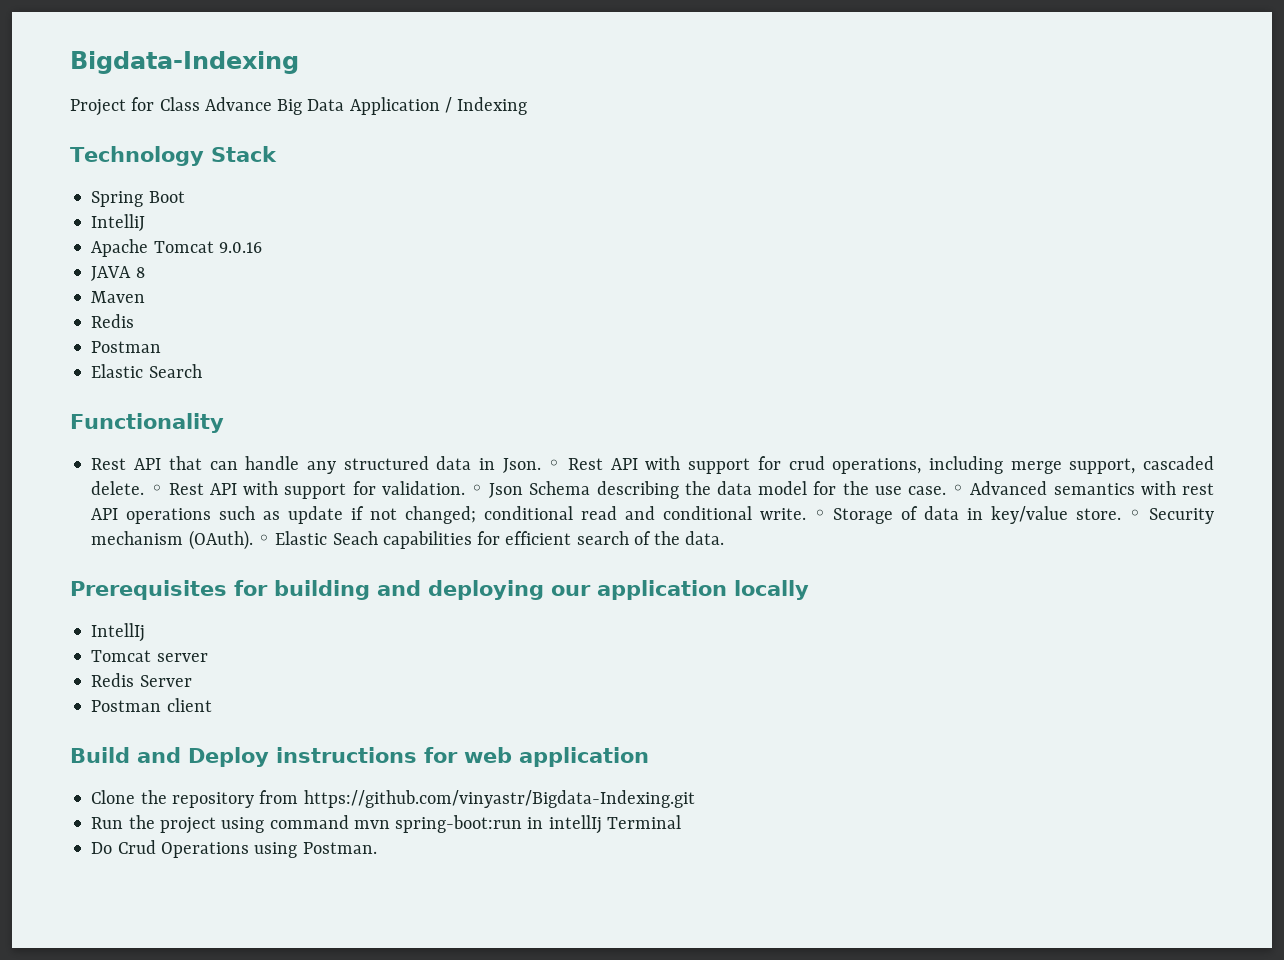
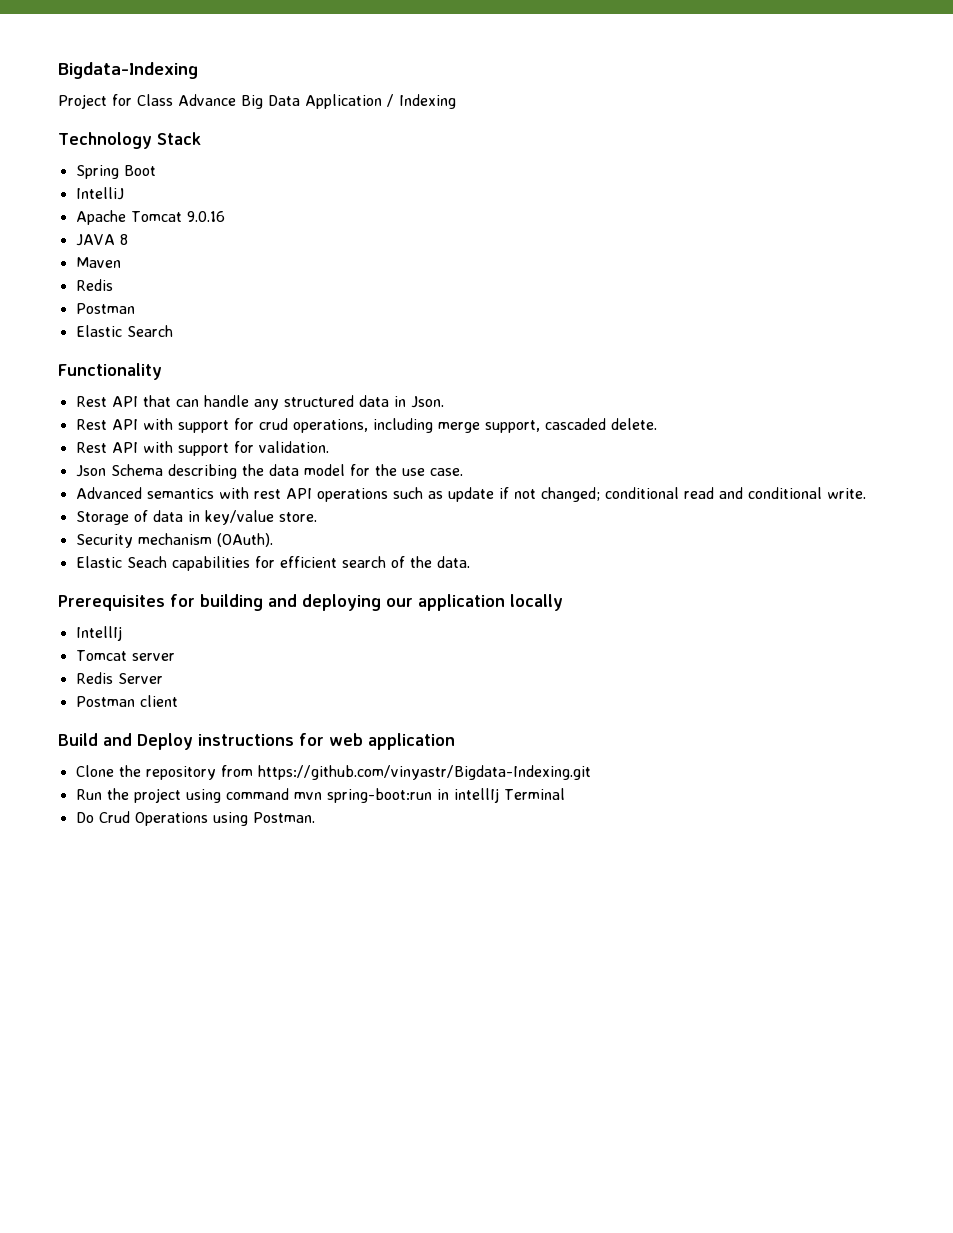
- Rest API that can handle any structured data in Json. ◦ Rest API with support for crud operations, including merge support, cascaded delete. ◦ Rest API with support for validation. ◦ Json Schema describing the data model for the use case. ◦ Advanced semantics with rest API operations such as update if not changed;
+ Rest API that can handle any structured data in Json.
+ Rest API with support for crud operations, including merge support, cascaded delete.
+ Rest API with support for validation.
+ Json Schema describing the data model for the use case.
+ Advanced semantics with rest API operations such as update if not changed;
- conditional read and conditional write. ◦ Storage of data in key/value store. ◦ Security mechanism (OAuth). ◦ Elastic Seach capabilities for efficient search of the data.
+ conditional read and conditional write.
+ Storage of data in key/value store.
+ Security mechanism (OAuth).
+ Elastic Seach capabilities for efficient search of the data.

